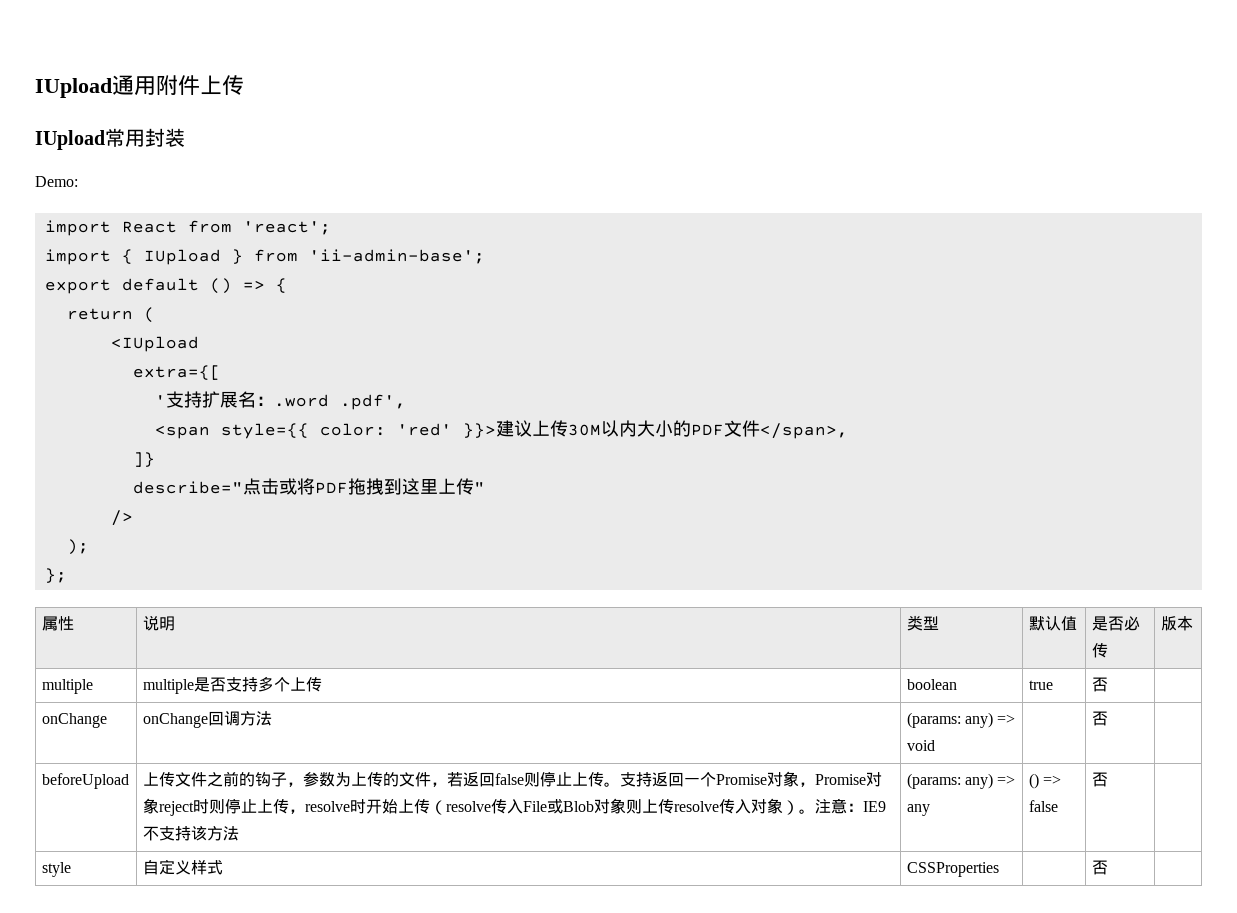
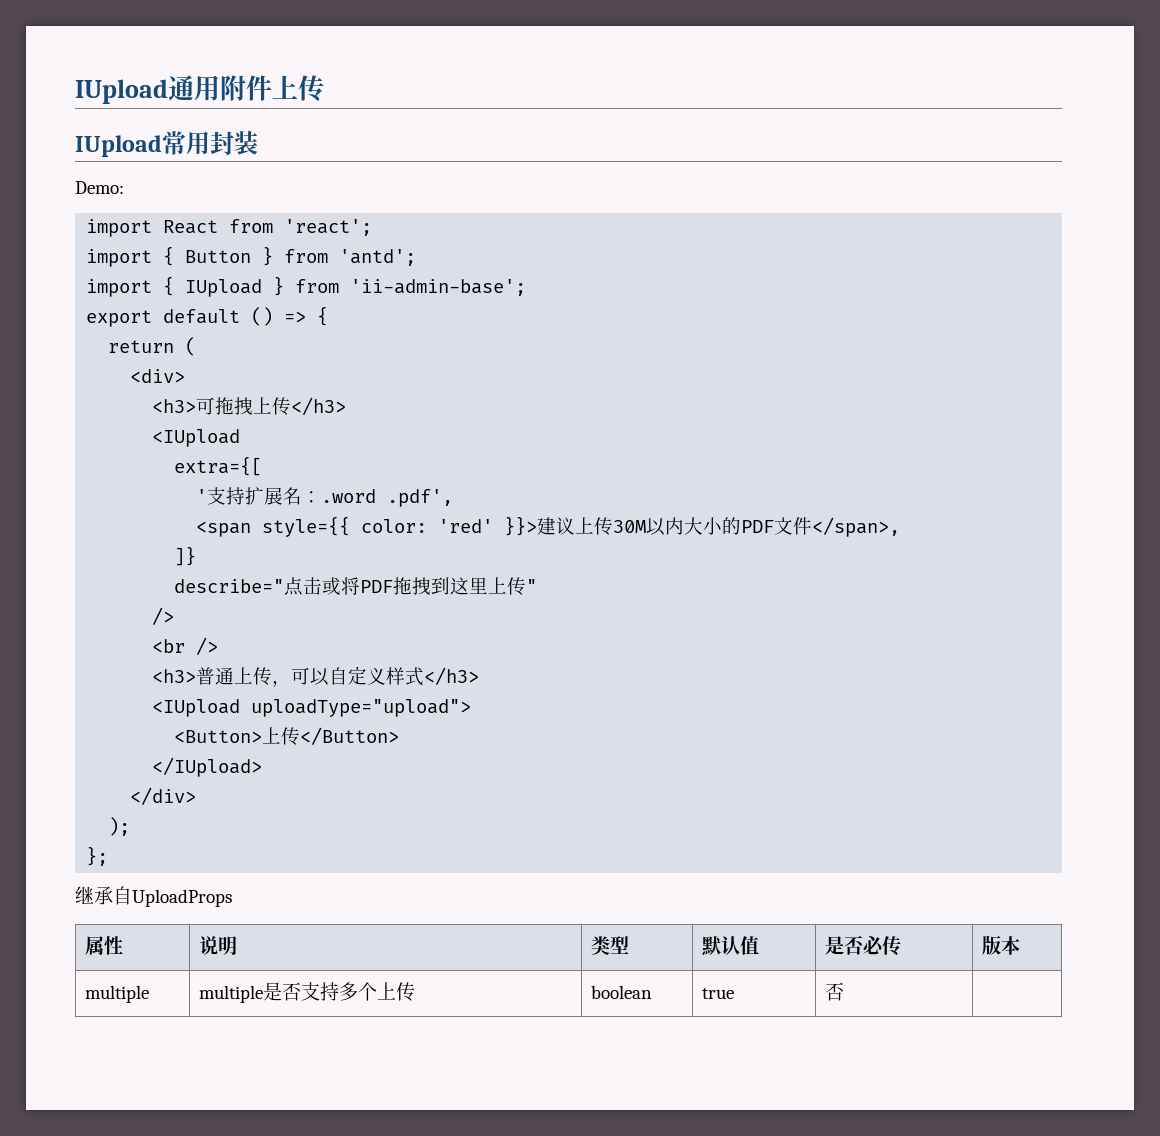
+ import { Button } from 'antd';
+ <div>
+ <h3>可拖拽上传</h3>
+ <br />
+ <h3>普通上传，可以自定义样式</h3>
+ <IUpload uploadType="upload">
+ <Button>上传</Button>
+ </IUpload>
+ </div>
+ 继承自UploadProps
- onChange | onChange回调方法 | (params: any) => void | | 否 |
- beforeUpload | 上传文件之前的钩子，参数为上传的文件，若返回false则停止上传。支持返回一个Promise对象，Promise对象reject时则停止上传，resolve时开始上传（resolve传入File或Blob对象则上传resolve传入对象）。注意：IE9不支持该方法 | (params: any) => any | () => false | 否 |
- style | 自定义样式 | CSSProperties | | 否 |

